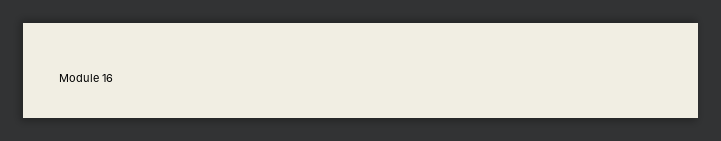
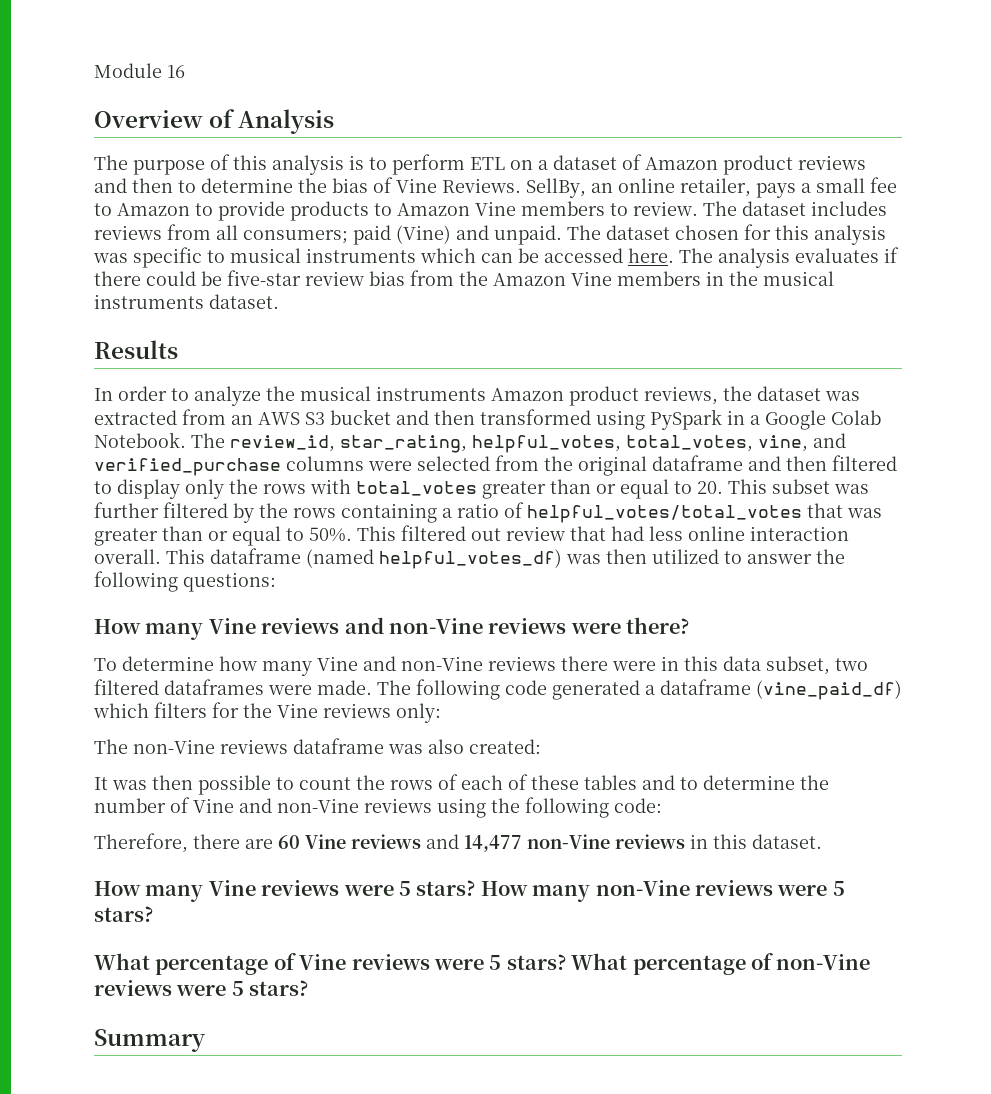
+ Overview of Analysis
+ The purpose of this analysis is to perform ETL on a dataset of Amazon product reviews and then to determine the bias of Vine Reviews. SellBy, an online retailer, pays a small fee to Amazon to provide products to Amazon Vine members to review. The dataset includes reviews from all consumers; paid (Vine) and unpaid. The dataset chosen for this analysis was specific to musical instruments which can be accessed here. The analysis evaluates if there could be five-star review bias from the Amazon Vine members in the musical instruments dataset.
+ Results
+ In order to analyze the musical instruments Amazon product reviews, the dataset was extracted from an AWS S3 bucket and then transformed using PySpark in a Google Colab Notebook. The review_id, star_rating, helpful_votes, total_votes, vine, and verified_purchase columns were selected from the original dataframe and then filtered to display only the rows with total_votes greater than or equal to 20. This subset was further filtered by the rows containing a ratio of helpful_votes/total_votes that was greater than or equal to 50%. This filtered out review that had less online interaction overall. This dataframe (named helpful_votes_df) was then utilized to answer the following questions:
+ How many Vine reviews and non-Vine reviews were there?
+ To determine how many Vine and non-Vine reviews there were in this data subset, two filtered dataframes were made. The following code generated a dataframe (vine_paid_df) which filters for the Vine reviews only:
+ The non-Vine reviews dataframe was also created:
+ It was then possible to count the rows of each of these tables and to determine the number of Vine and non-Vine reviews using the following code:
+ Therefore, there are 60 Vine reviews and 14,477 non-Vine reviews in this dataset.
+ How many Vine reviews were 5 stars? How many non-Vine reviews were 5 stars?
+ What percentage of Vine reviews were 5 stars? What percentage of non-Vine reviews were 5 stars?
+ Summary

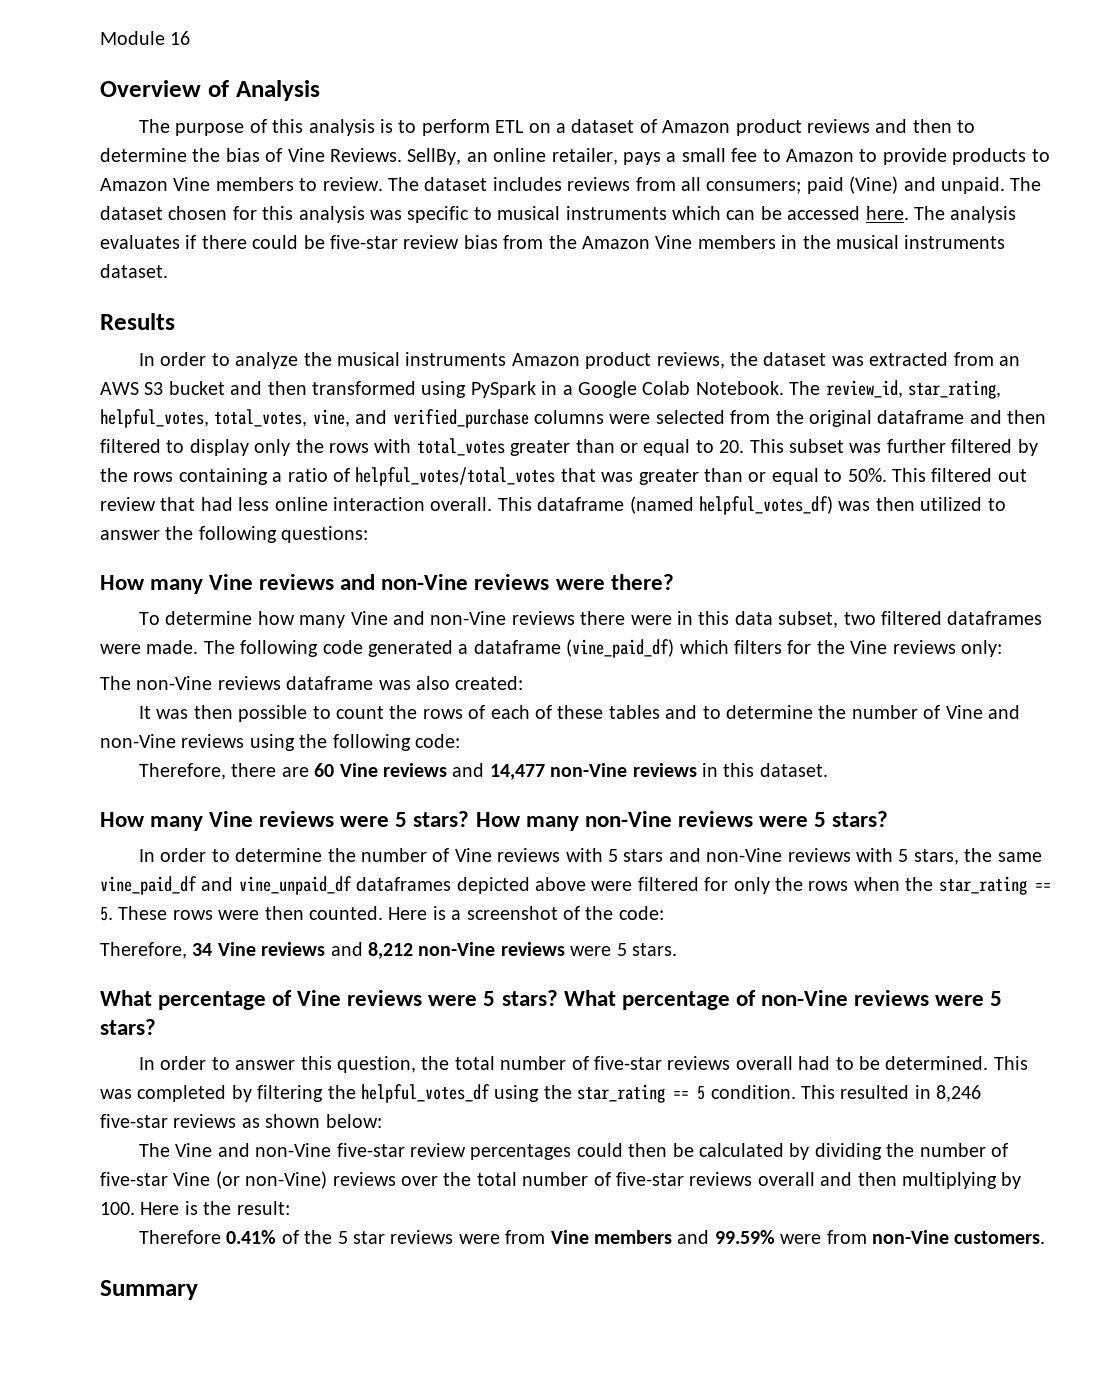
+ In order to determine the number of Vine reviews with 5 stars and non-Vine reviews with 5 stars, the same vine_paid_df and vine_unpaid_df dataframes depicted above were filtered for only the rows when the star_rating == 5. These rows were then counted. Here is a screenshot of the code:
+ Therefore, 34 Vine reviews and 8,212 non-Vine reviews were 5 stars.
+ In order to answer this question, the total number of five-star reviews overall had to be determined. This was completed by filtering the helpful_votes_df using the star_rating == 5 condition. This resulted in 8,246 five-star reviews as shown below:
+ The Vine and non-Vine five-star review percentages could then be calculated by dividing the number of five-star Vine (or non-Vine) reviews over the total number of five-star reviews overall and then multiplying by 100. Here is the result:
+ Therefore 0.41% of the 5 star reviews were from Vine members and 99.59% were from non-Vine customers.

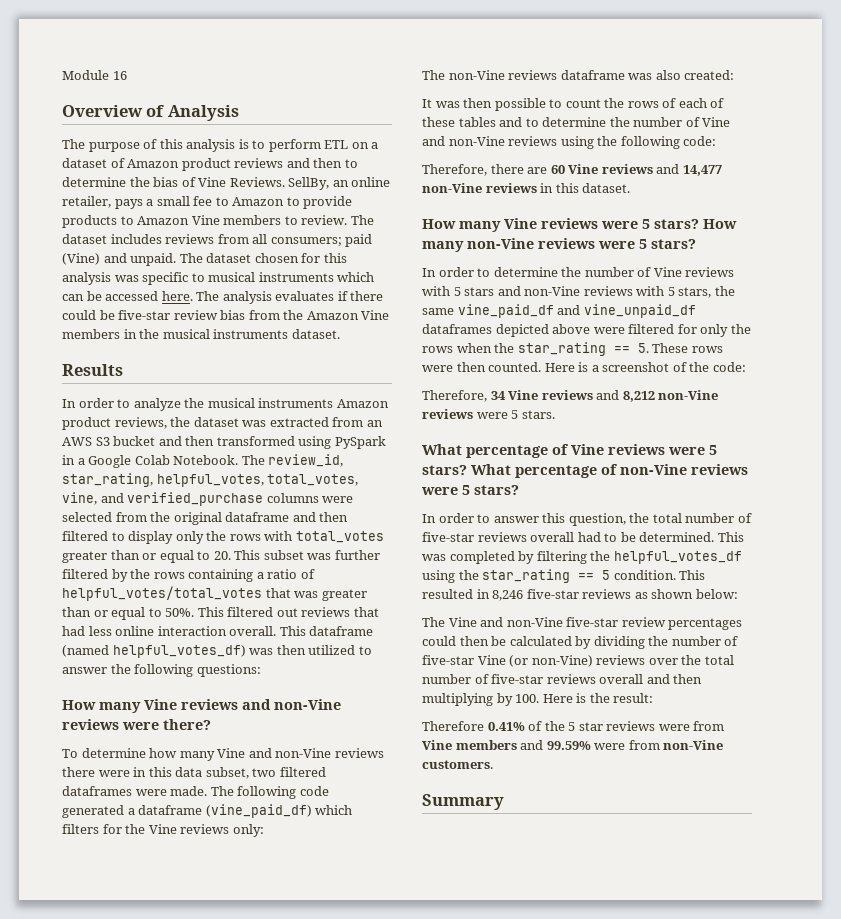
- This filtered out review that had less online interaction overall.
+ This filtered out reviews that had less online interaction overall.

